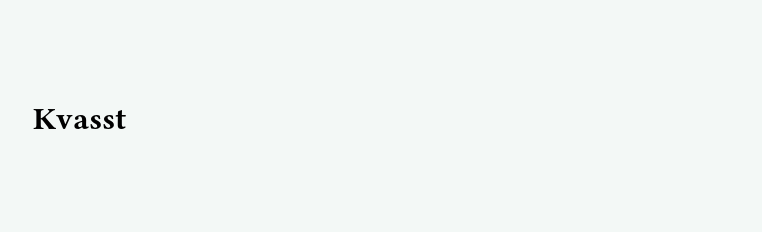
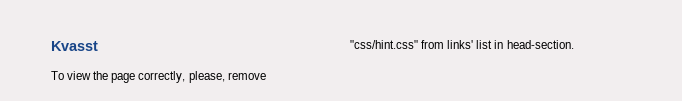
+ To view the page correctly, please, remove "css/hint.css" from links' list in head-section.

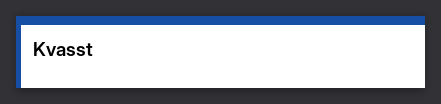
- To view the page correctly, please, remove "css/hint.css" from links' list in head-section.

